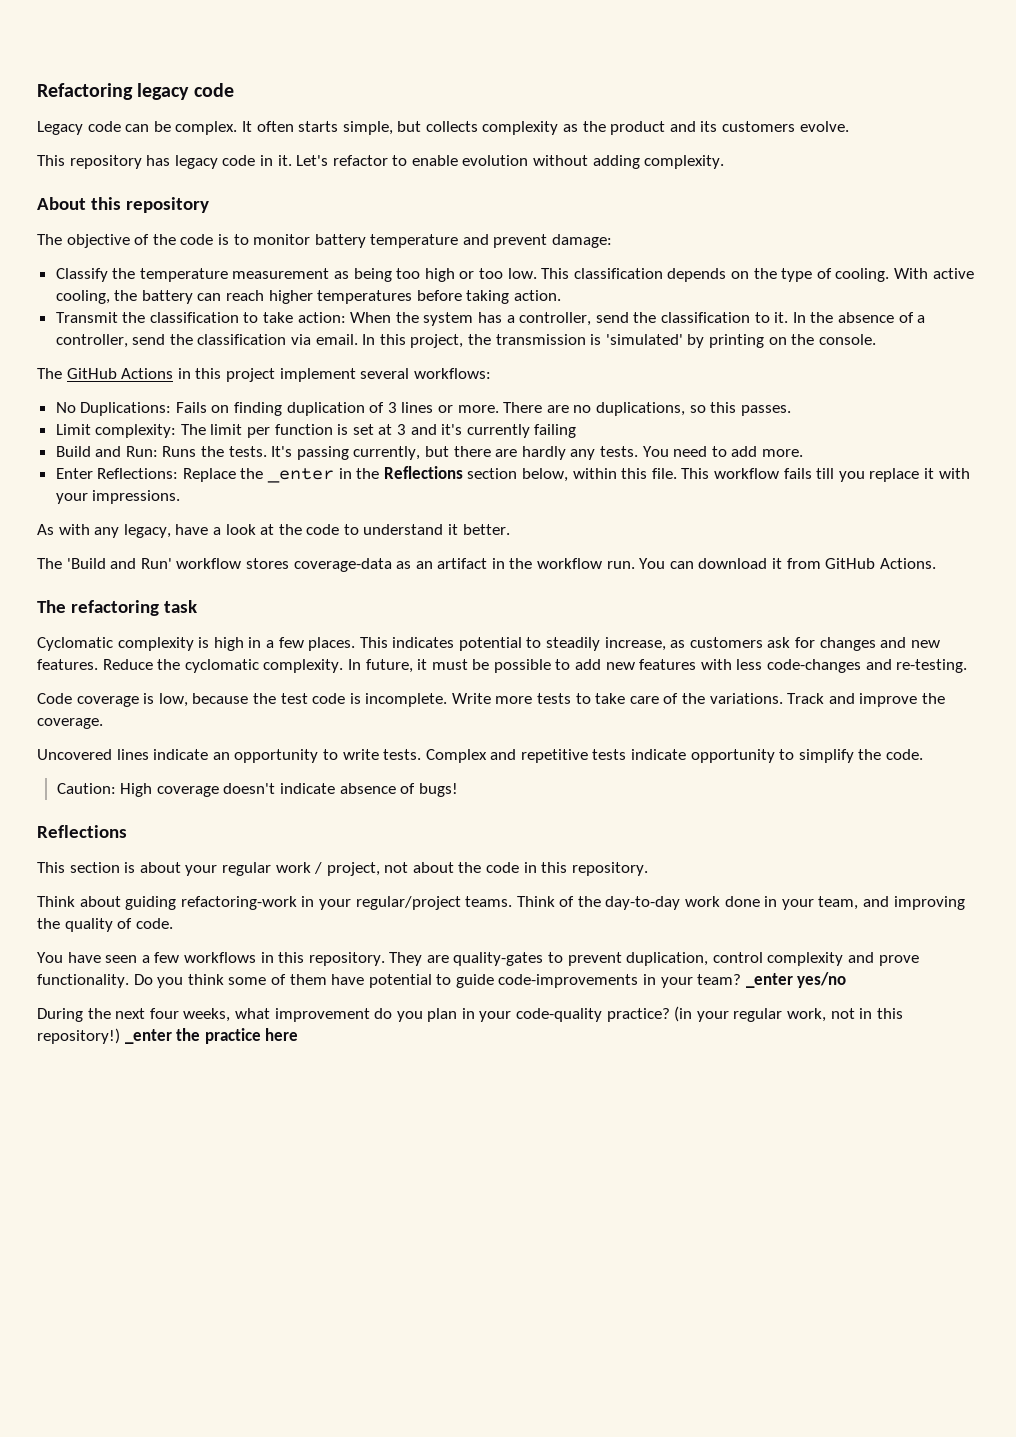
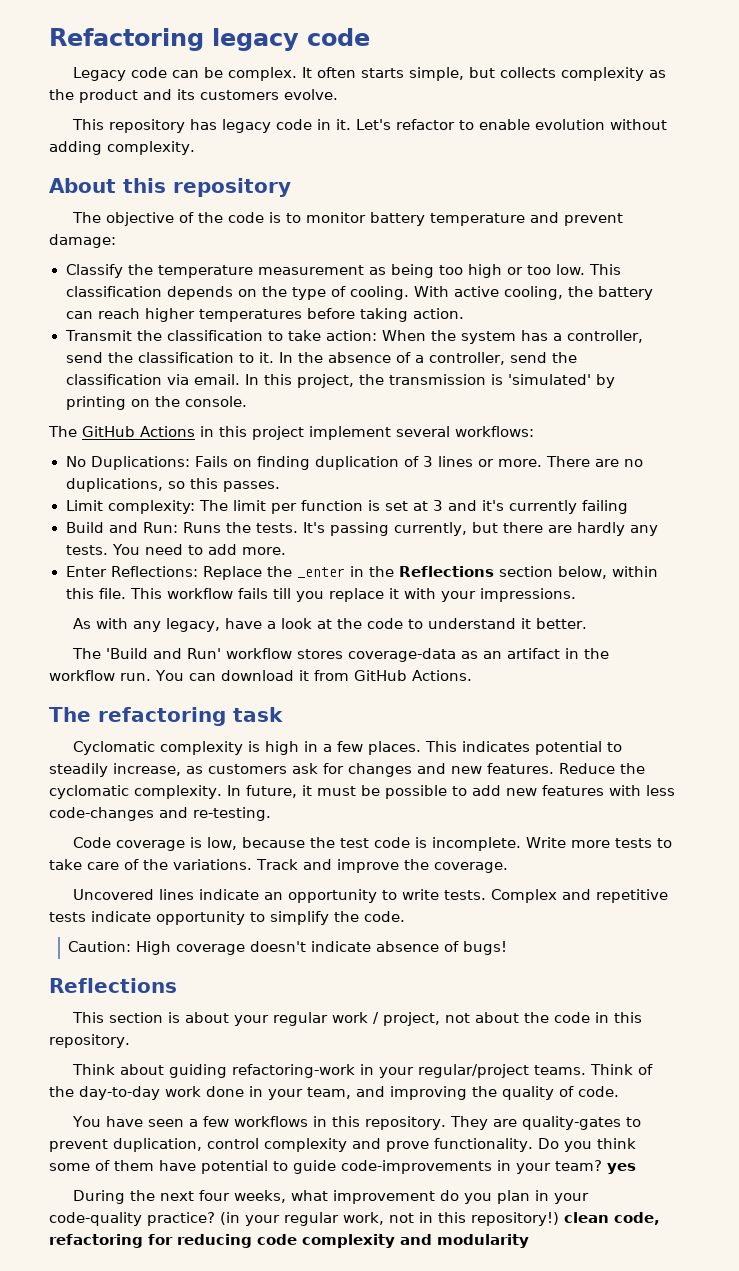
- Do you think some of them have potential to guide code-improvements in your team? _enter yes/no
+ Do you think some of them have potential to guide code-improvements in your team? yes
- (in your regular work, not in this repository!) _enter the practice here
+ (in your regular work, not in this repository!) clean code, refactoring for reducing code complexity and modularity

